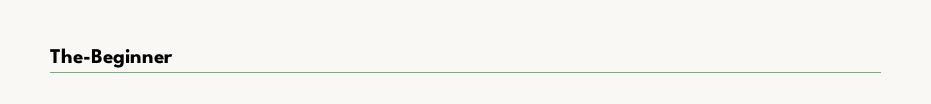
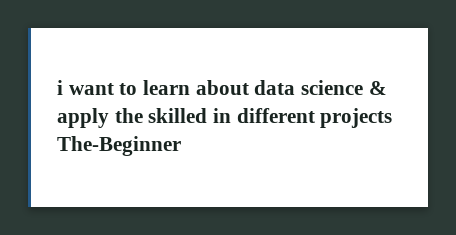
- The-Beginner
+ i want to learn about data science & apply the skilled in different projects The-Beginner

